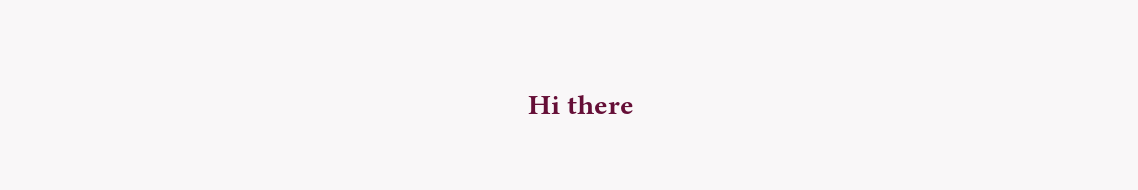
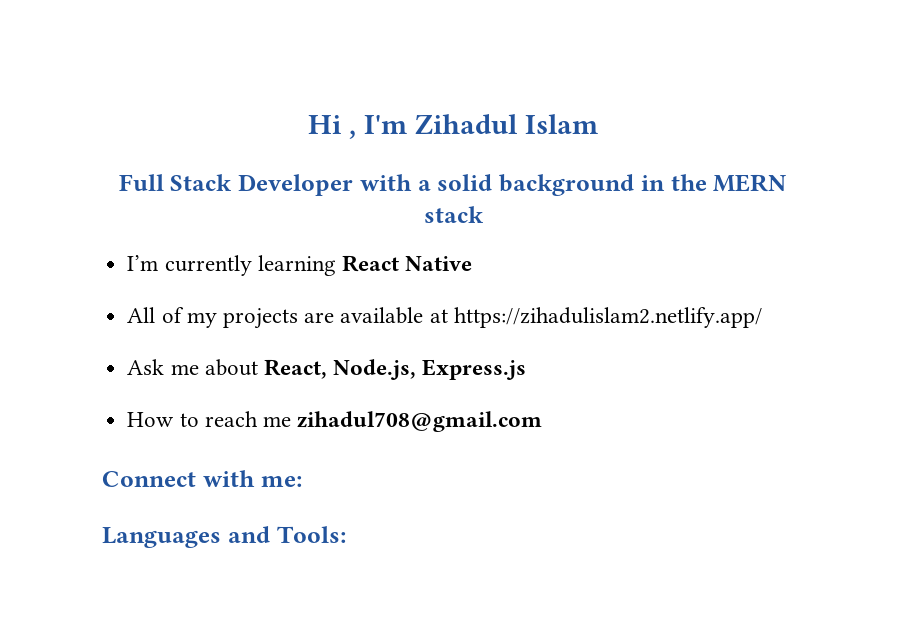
- Hi there
+ Hi , I'm Zihadul Islam
+ Full Stack Developer with a solid background in the MERN stack
+ I’m currently learning React Native
+ All of my projects are available at https://zihadulislam2.netlify.app/
+ Ask me about React, Node.js, Express.js
+ How to reach me zihadul708@gmail.com
+ Connect with me:
+ Languages and Tools:

